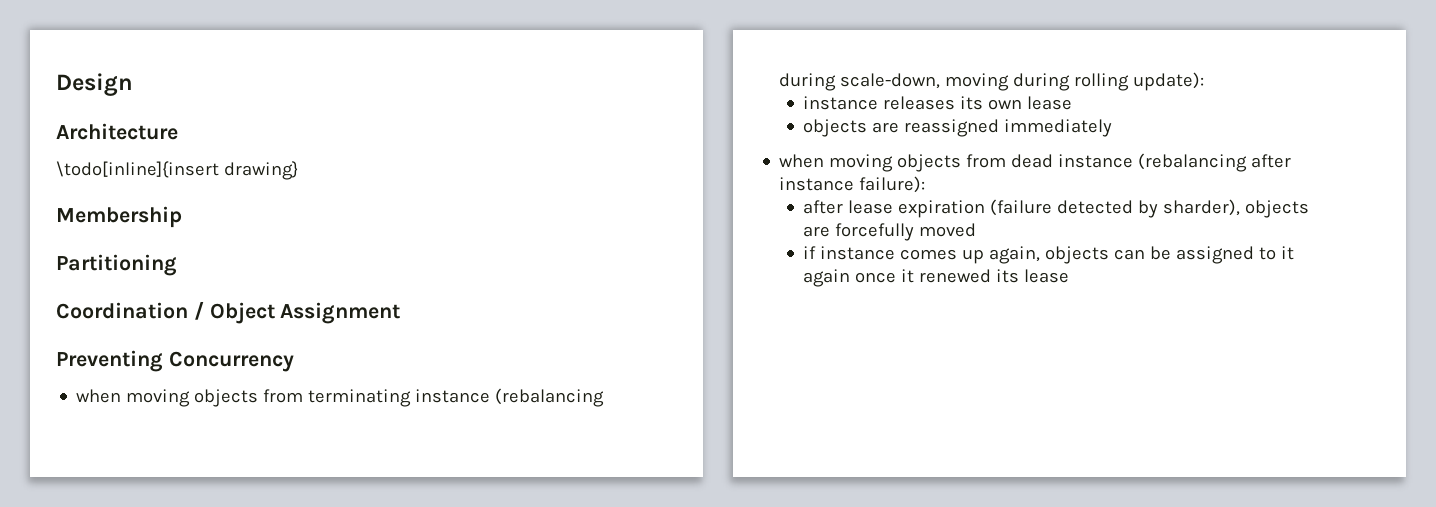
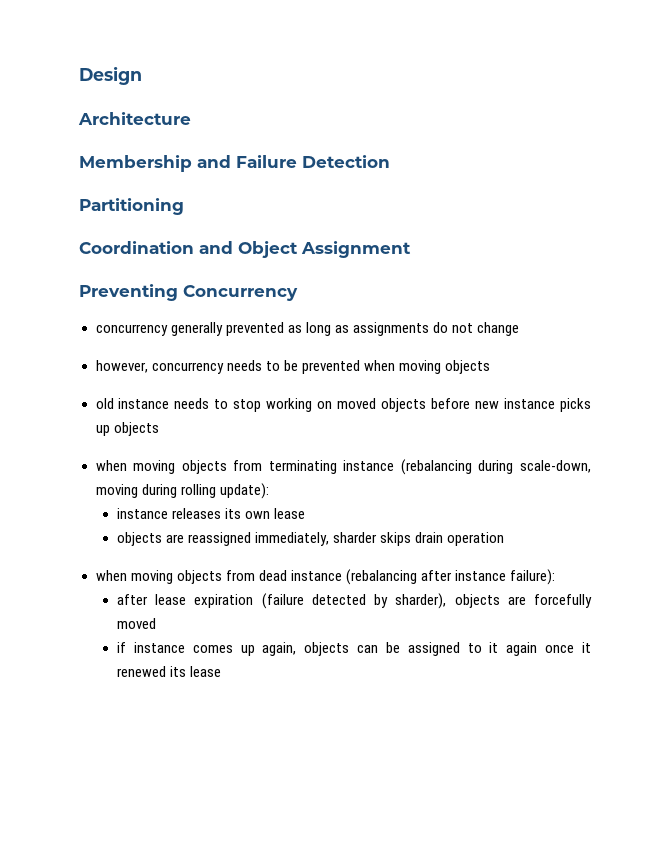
- \todo[inline]{insert drawing}
- Membership
+ Membership and Failure Detection
- Coordination / Object Assignment
+ Coordination and Object Assignment
+ concurrency generally prevented as long as assignments do not change
+ however, concurrency needs to be prevented when moving objects
+ old instance needs to stop working on moved objects before new instance picks up objects
- objects are reassigned immediately
+ objects are reassigned immediately, sharder skips drain operation

